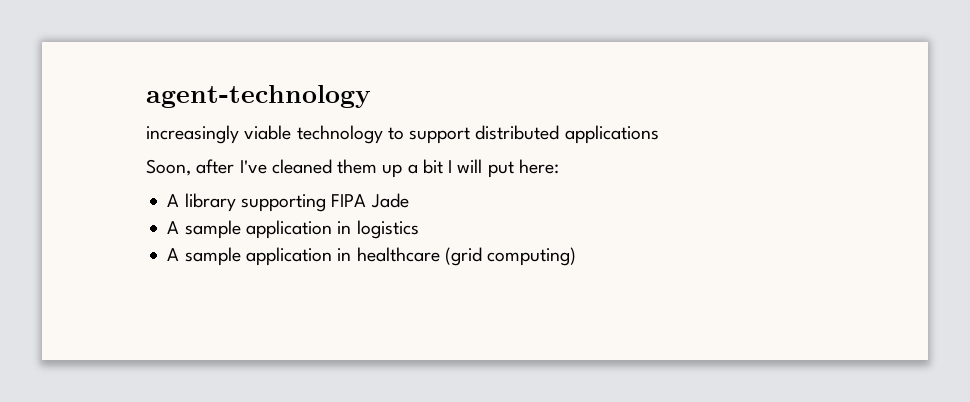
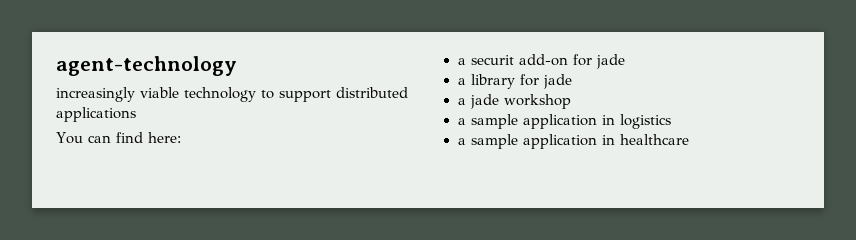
- Soon, after I've cleaned them up a bit I will put here:
- A library supporting FIPA Jade
- A sample application in logistics
+ You can find here:
+ a securit add-on for jade
+ a library for jade
+ a jade workshop
+ a sample application in logistics
- A sample application in healthcare (grid computing)
+ a sample application in healthcare

